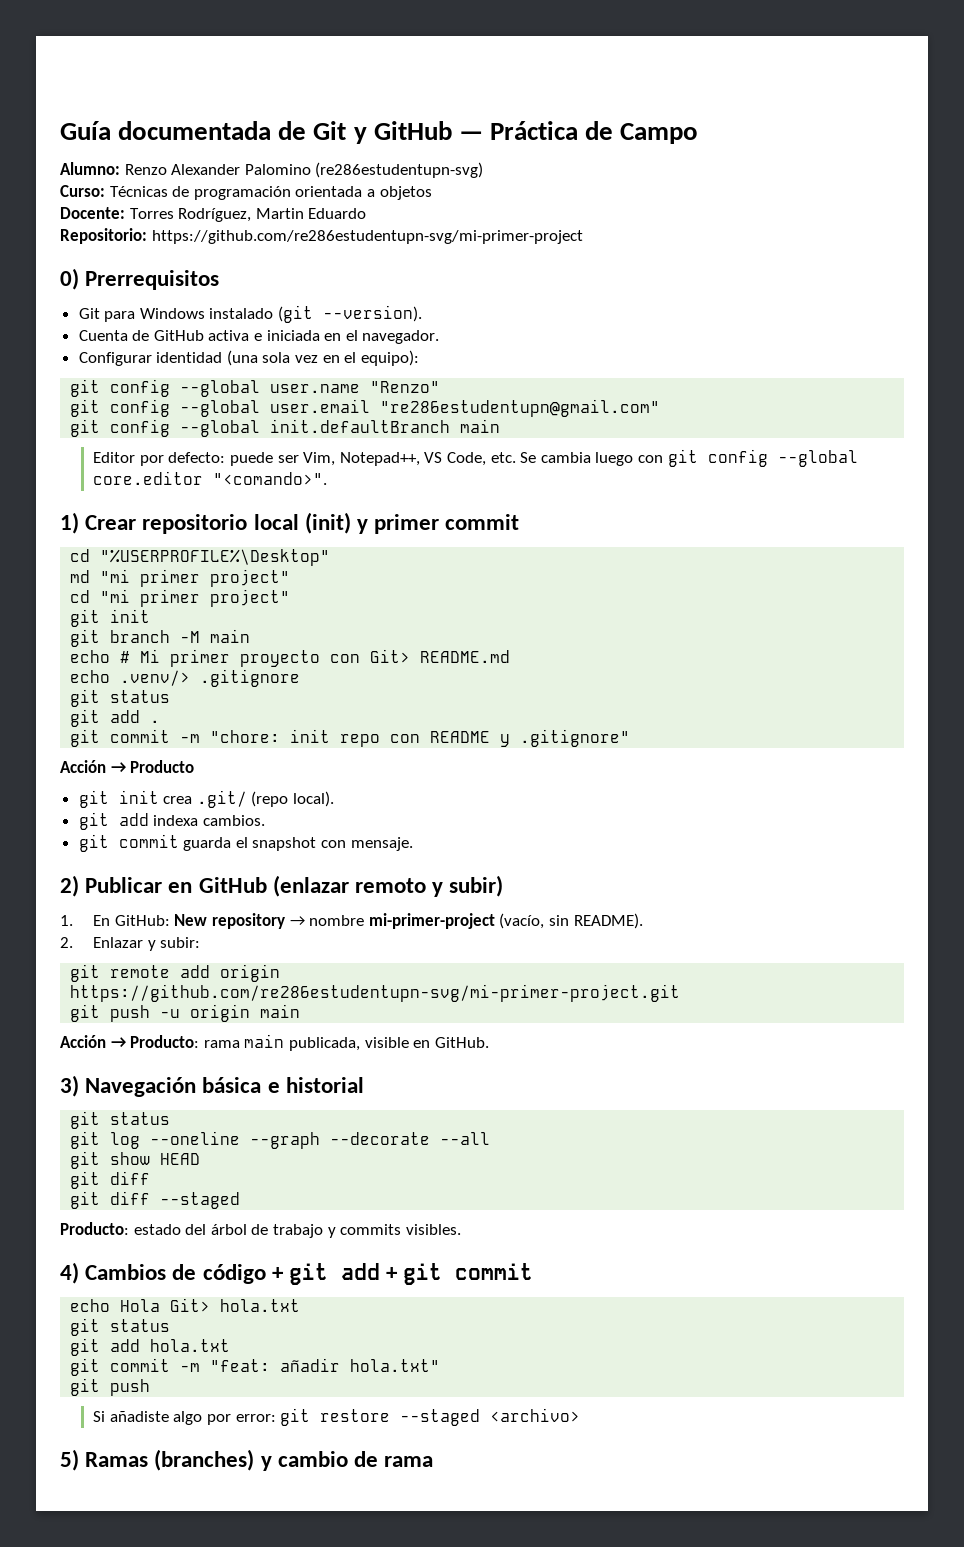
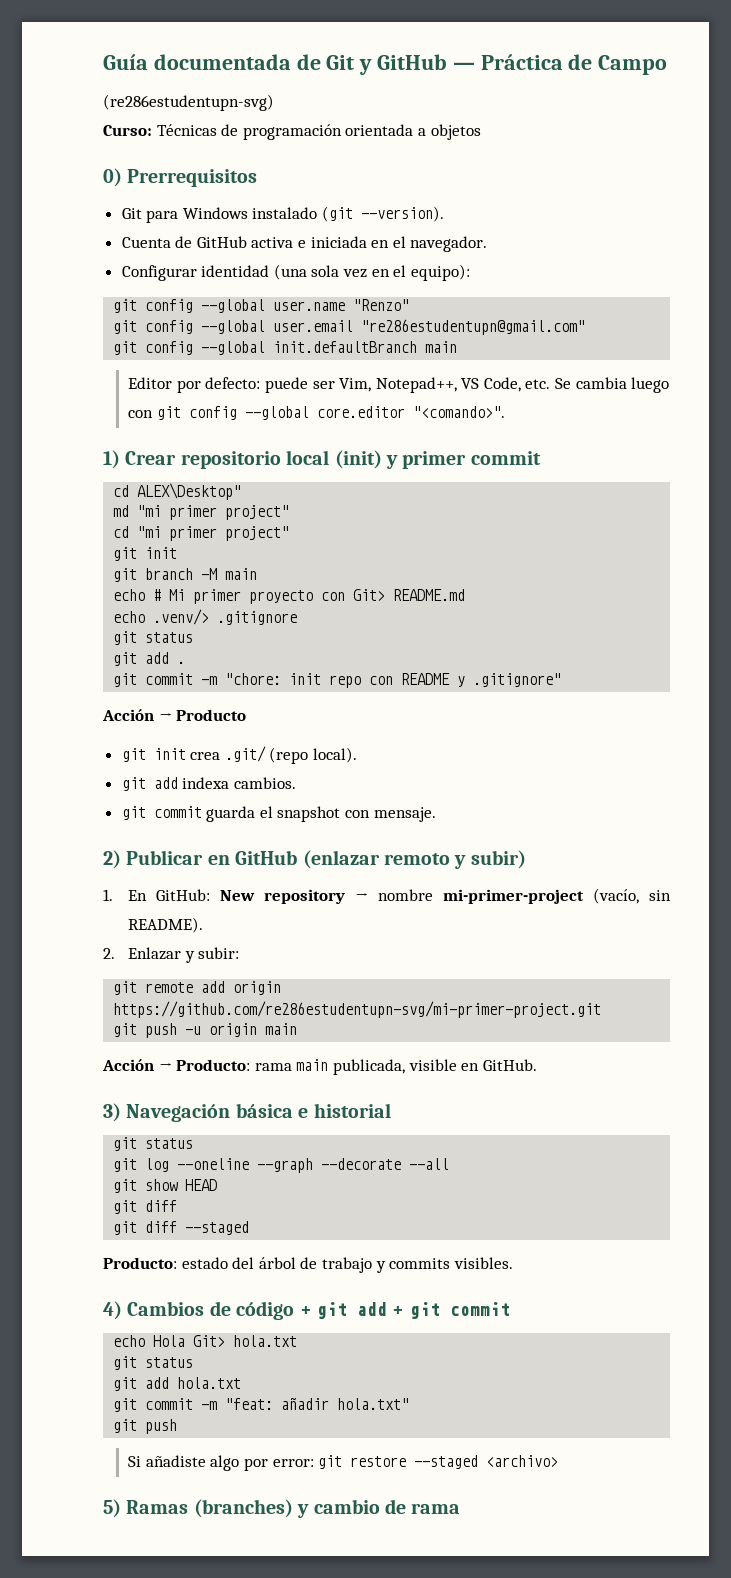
- Alumno: Renzo Alexander Palomino (re286estudentupn-svg)
+ (re286estudentupn-svg)
- Docente: Torres Rodríguez, Martin Eduardo
- Repositorio: https://github.com/re286estudentupn-svg/mi-primer-project
- cd "%USERPROFILE%\Desktop"
+ cd ALEX\Desktop"

